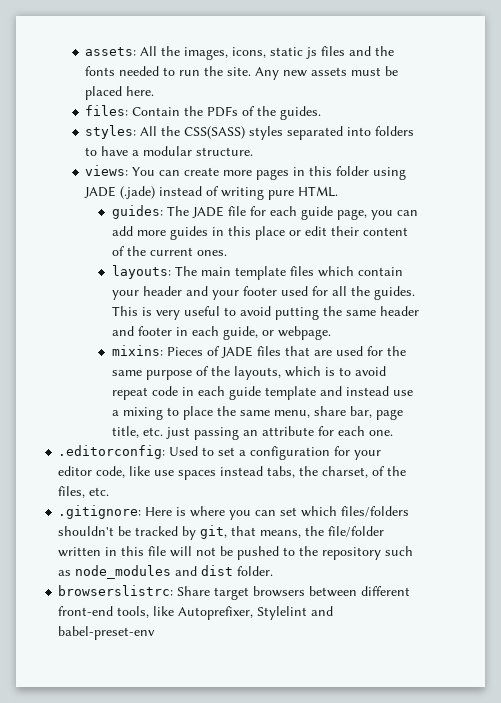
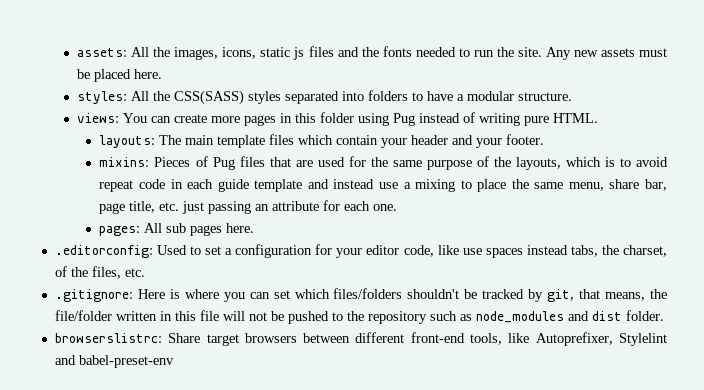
- files: Contain the PDFs of the guides.
- views: You can create more pages in this folder using JADE (.jade) instead of writing pure HTML.
+ views: You can create more pages in this folder using Pug instead of writing pure HTML.
- guides: The JADE file for each guide page, you can add more guides in this place or edit their content of the current ones.
- layouts: The main template files which contain your header and your footer used for all the guides. This is very useful to avoid putting the same header and footer in each guide, or webpage.
+ layouts: The main template files which contain your header and your footer.
- mixins: Pieces of JADE files that are used for the same purpose of the layouts, which is to avoid repeat code in each guide template and instead use a mixing to place the same menu, share bar, page title, etc. just passing an attribute for each one.
+ mixins: Pieces of Pug files that are used for the same purpose of the layouts, which is to avoid repeat code in each guide template and instead use a mixing to place the same menu, share bar, page title, etc. just passing an attribute for each one.
+ pages: All sub pages here.

